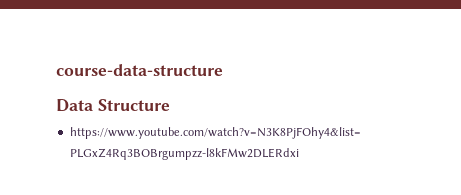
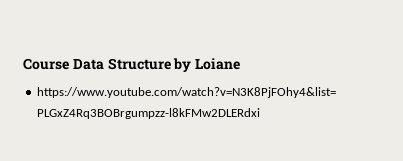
- course-data-structure
- Data Structure
+ Course Data Structure by Loiane

